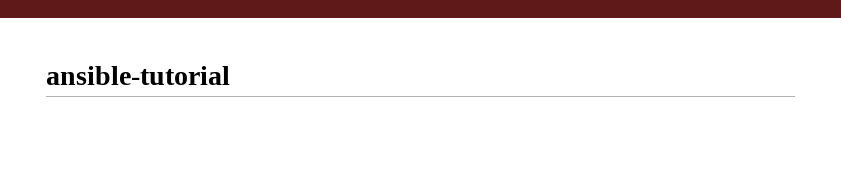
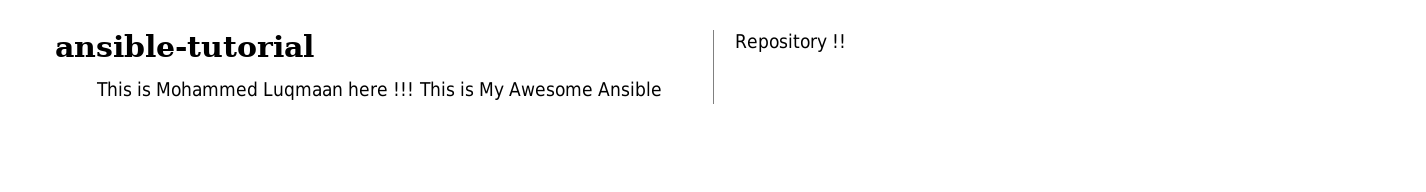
+ This is Mohammed Luqmaan here !!! This is My Awesome Ansible Repository !!

